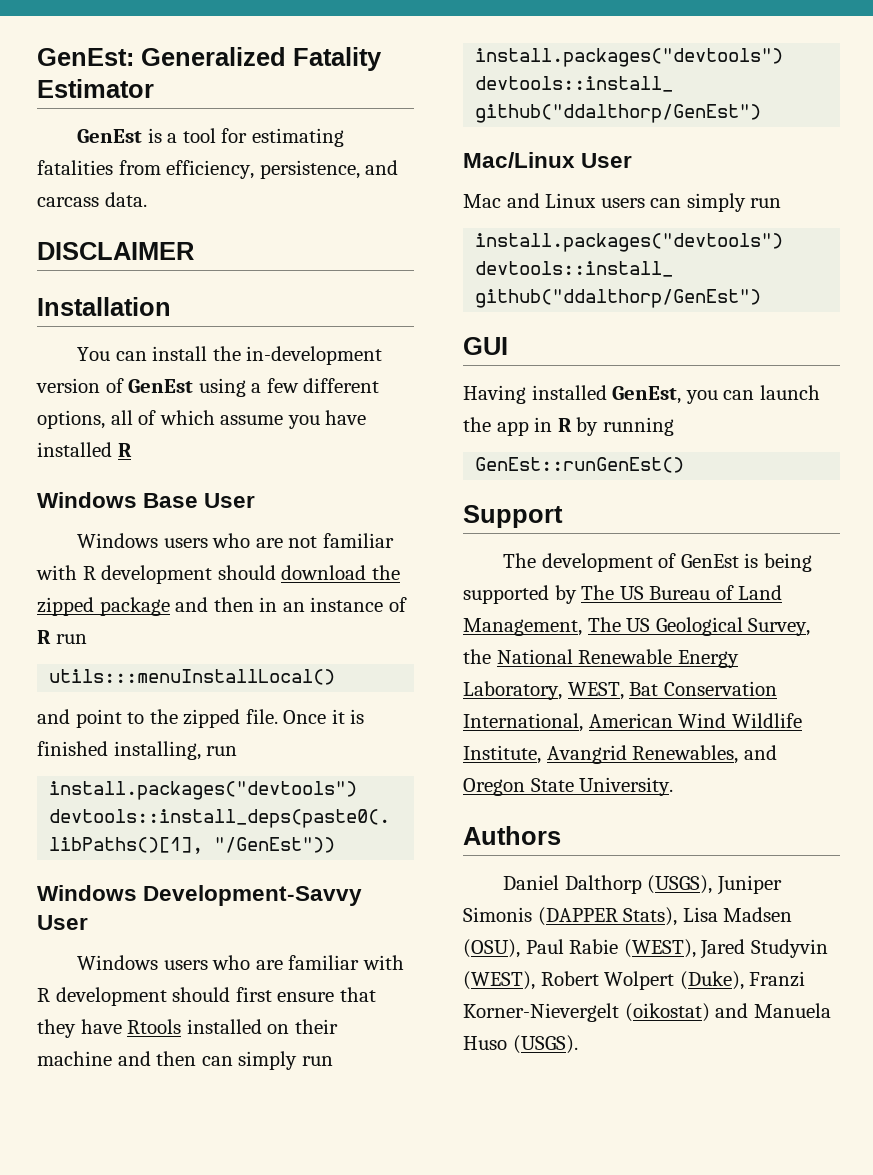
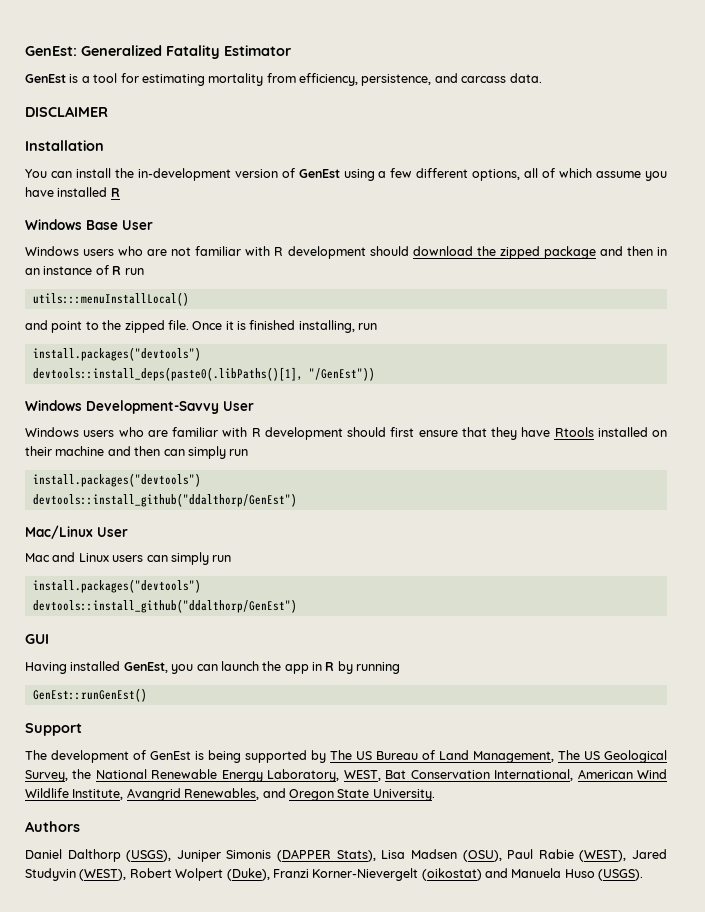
- GenEst is a tool for estimating fatalities from efficiency, persistence, and carcass data.
+ GenEst is a tool for estimating mortality from efficiency, persistence, and carcass data.

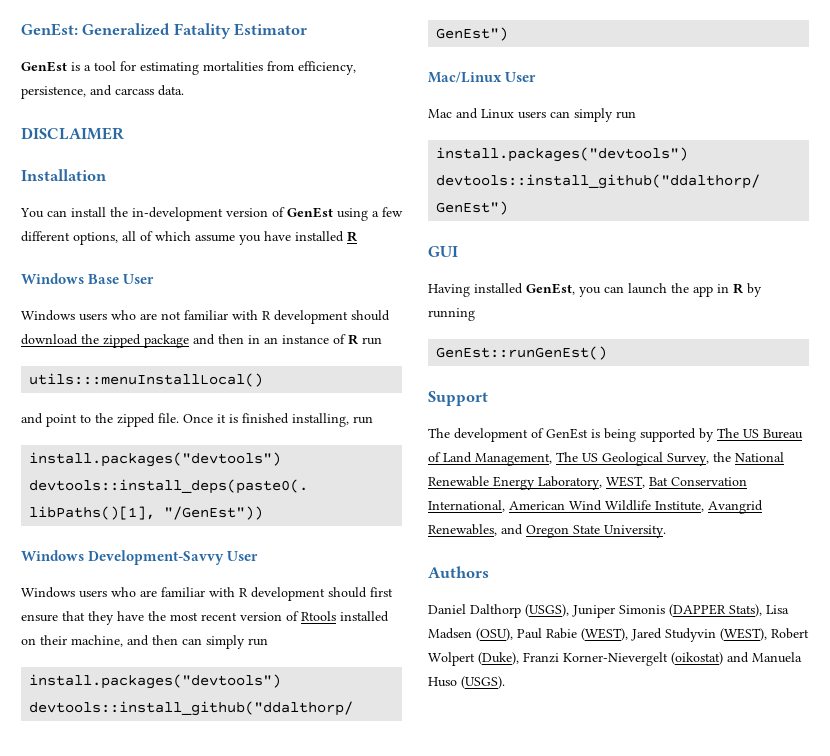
- GenEst is a tool for estimating mortality from efficiency, persistence, and carcass data.
+ GenEst is a tool for estimating mortalities from efficiency, persistence, and carcass data.
- Windows users who are familiar with R development should first ensure that they have Rtools installed on their machine and then can simply run
+ Windows users who are familiar with R development should first ensure that they have the most recent version of Rtools installed on their machine, and then can simply run

